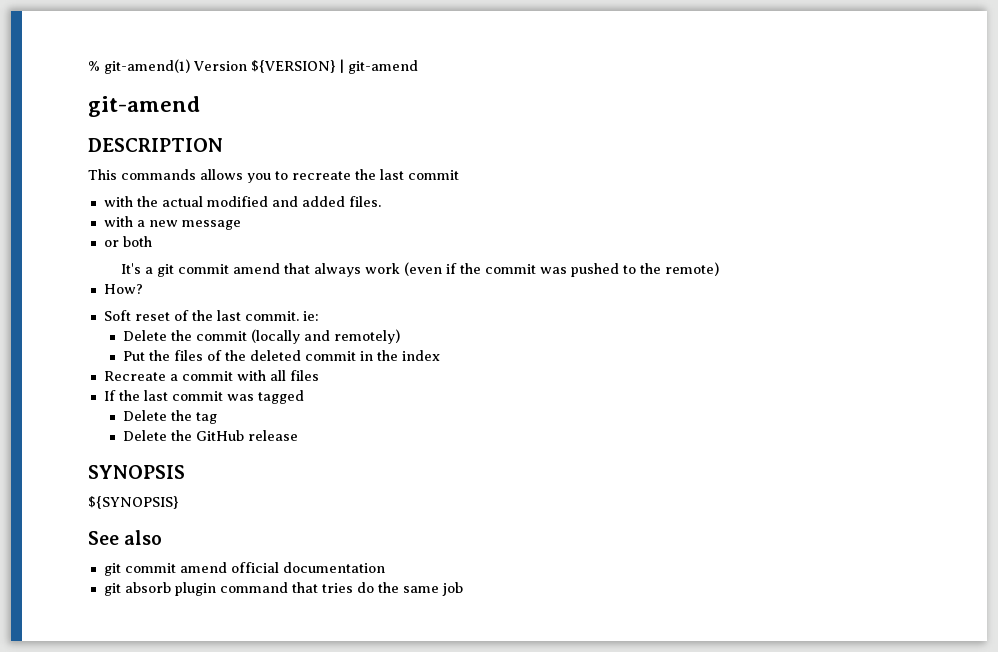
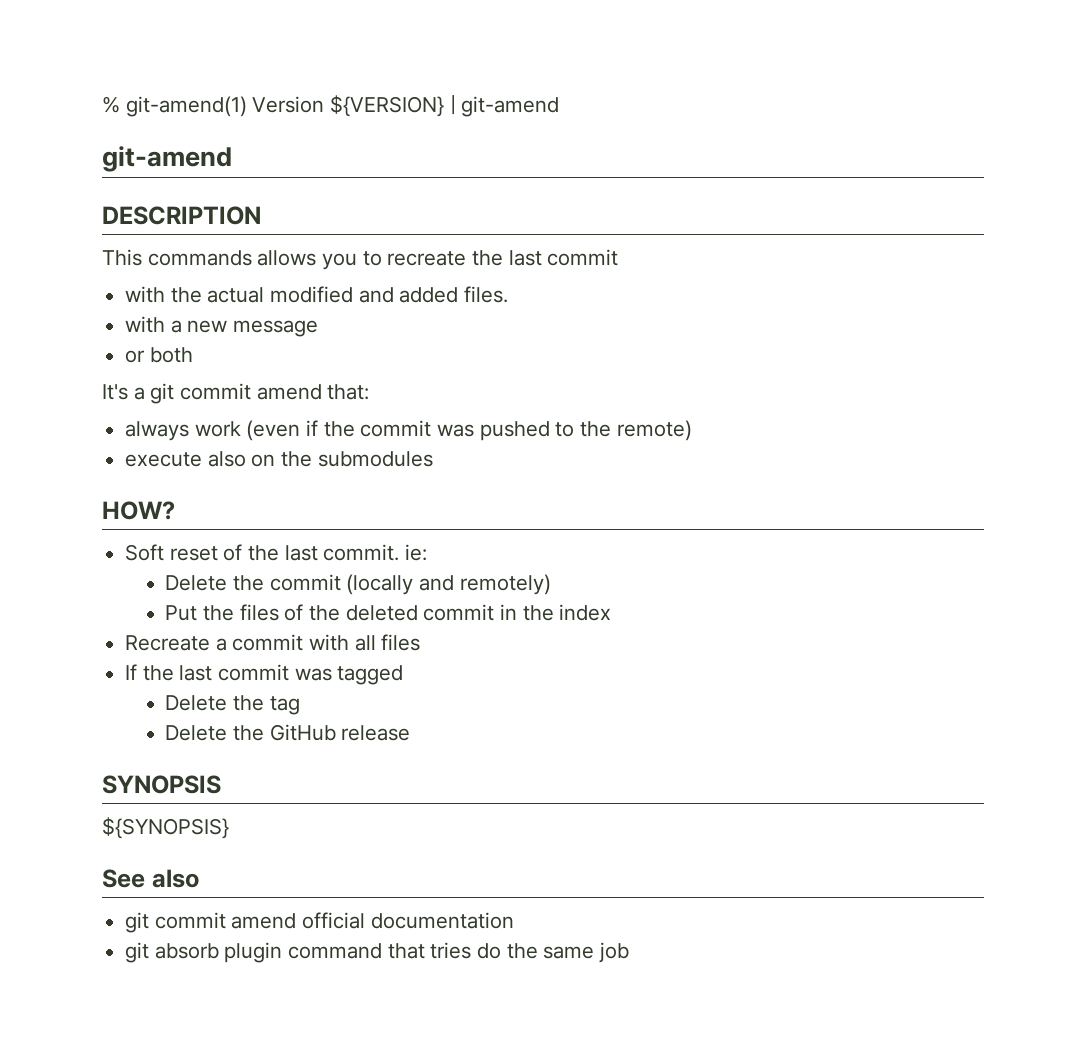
- It's a git commit amend that always work (even if the commit was pushed to the remote)
+ It's a git commit amend that:
+ always work (even if the commit was pushed to the remote)
- How?
+ execute also on the submodules
+ HOW?

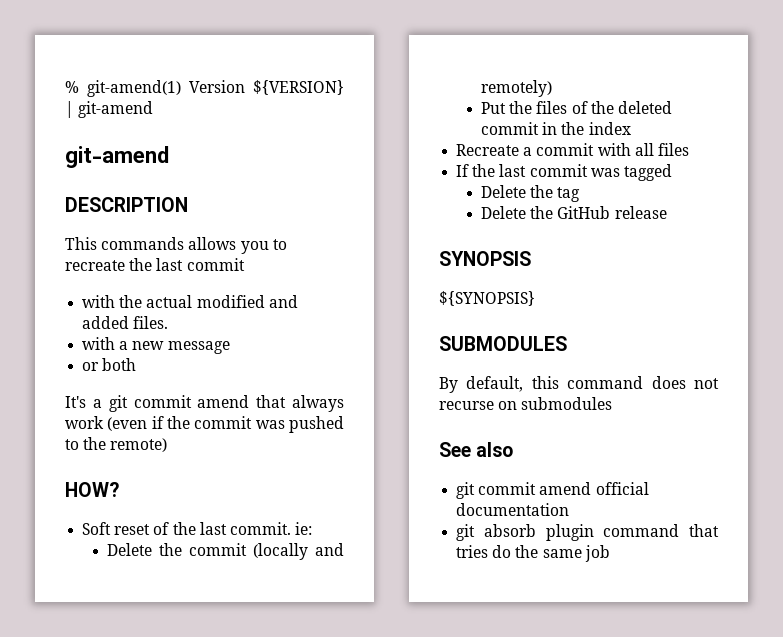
- It's a git commit amend that:
- always work (even if the commit was pushed to the remote)
+ It's a git commit amend that always work (even if the commit was pushed to the remote)
- execute also on the submodules
+ SUBMODULES
+ By default, this command does not recurse on submodules

